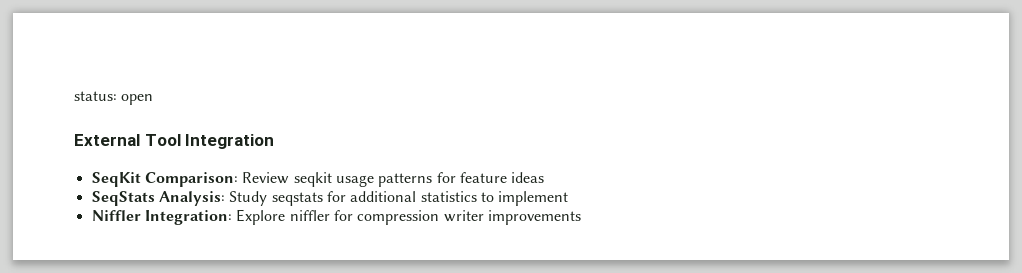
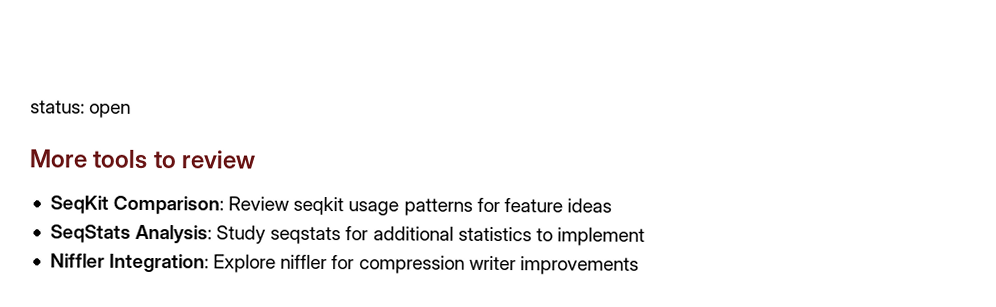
- External Tool Integration
+ More tools to review

